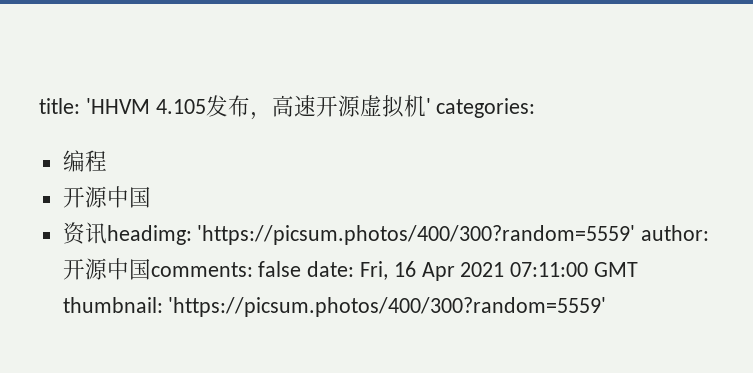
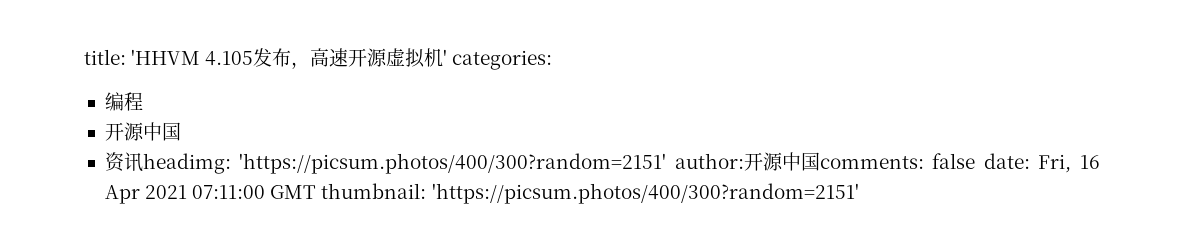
- 资讯headimg: 'https://picsum.photos/400/300?random=5559' author:开源中国comments: false date: Fri, 16 Apr 2021 07:11:00 GMT thumbnail: 'https://picsum.photos/400/300?random=5559'
+ 资讯headimg: 'https://picsum.photos/400/300?random=2151' author:开源中国comments: false date: Fri, 16 Apr 2021 07:11:00 GMT thumbnail: 'https://picsum.photos/400/300?random=2151'

